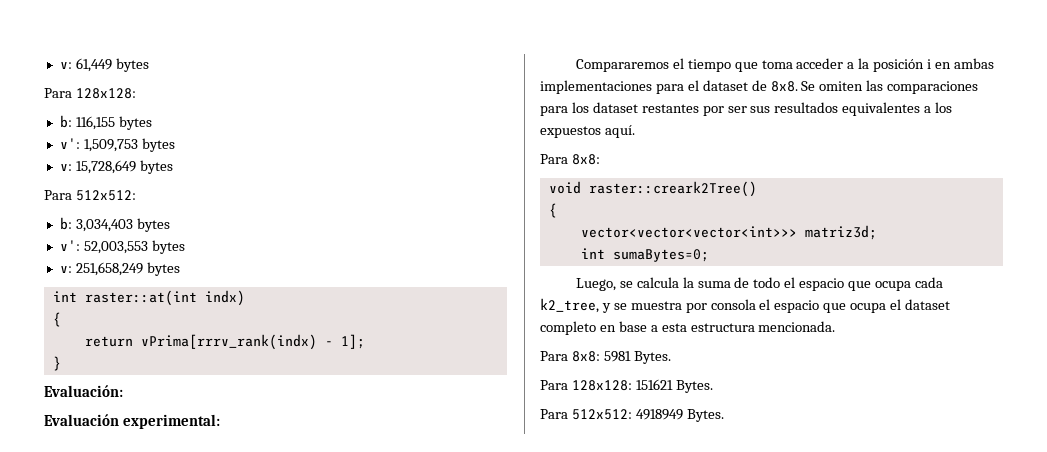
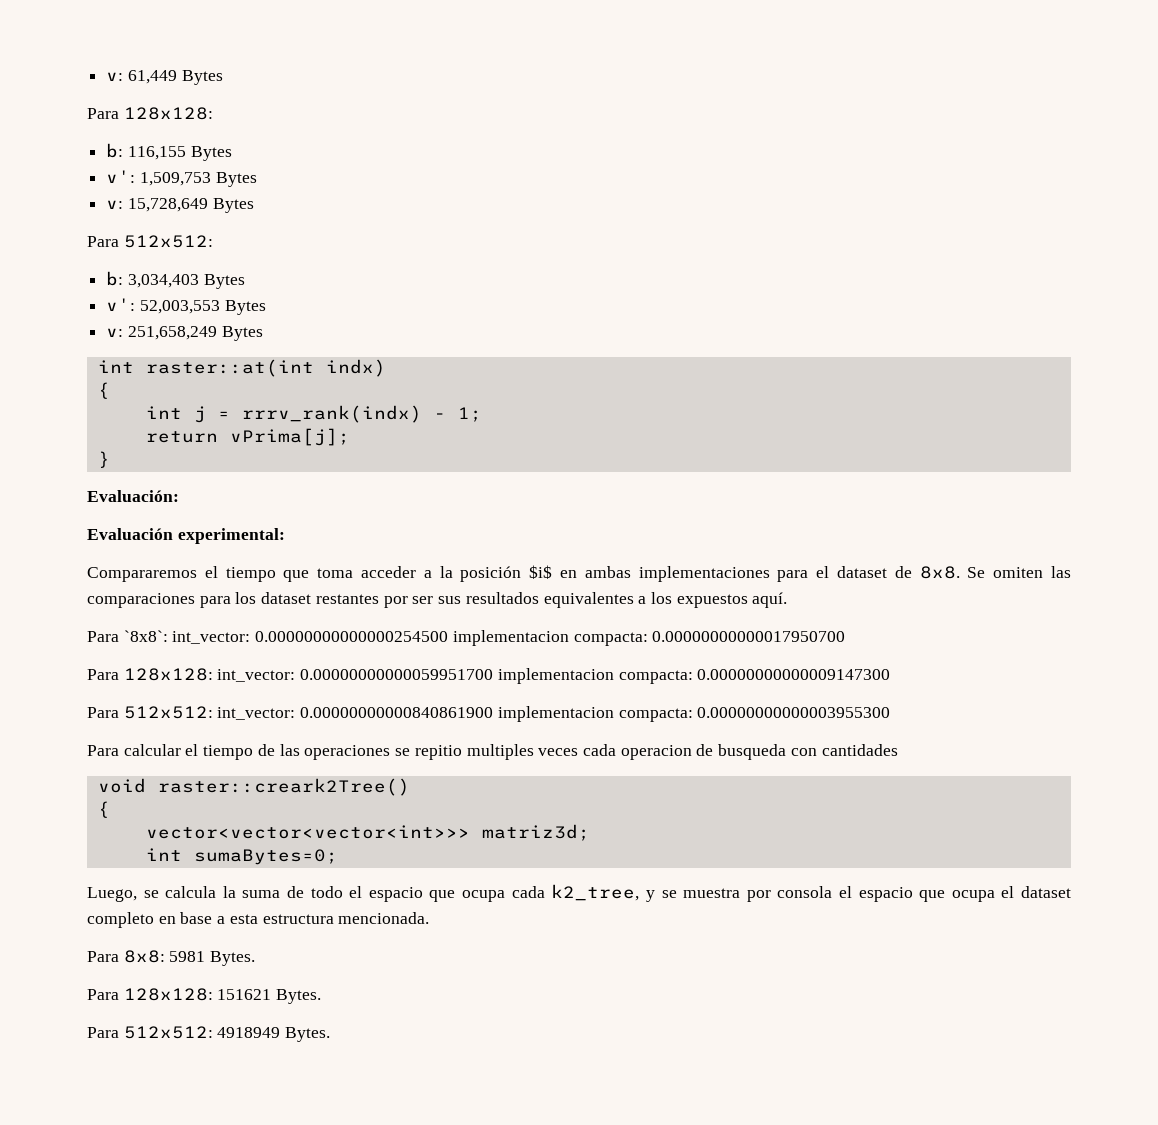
- v: 61,449 bytes
+ v: 61,449 Bytes
- b: 116,155 bytes
+ b: 116,155 Bytes
- v': 1,509,753 bytes
+ v': 1,509,753 Bytes
- v: 15,728,649 bytes
+ v: 15,728,649 Bytes
- b: 3,034,403 bytes
+ b: 3,034,403 Bytes
- v': 52,003,553 bytes
+ v': 52,003,553 Bytes
- v: 251,658,249 bytes
+ v: 251,658,249 Bytes
- return vPrima[rrrv_rank(indx) - 1];
+ int j = rrrv_rank(indx) - 1;
+ return vPrima[j];
- Compararemos el tiempo que toma acceder a la posición i en ambas implementaciones para el dataset de 8x8.
+ Compararemos el tiempo que toma acceder a la posición $i$ en ambas implementaciones para el dataset de 8x8.
  Se omiten las comparaciones para los dataset restantes por ser sus resultados equivalentes a los expuestos aquí.
- Para 8x8:
+ Para `8x8`: int_vector: 0.00000000000000254500 implementacion compacta: 0.00000000000017950700
+ Para 128x128: int_vector: 0.00000000000059951700 implementacion compacta: 0.00000000000009147300
+ Para 512x512: int_vector: 0.00000000000840861900 implementacion compacta: 0.00000000000003955300
+ Para calcular el tiempo de las operaciones se repitio multiples veces cada operacion de busqueda con cantidades

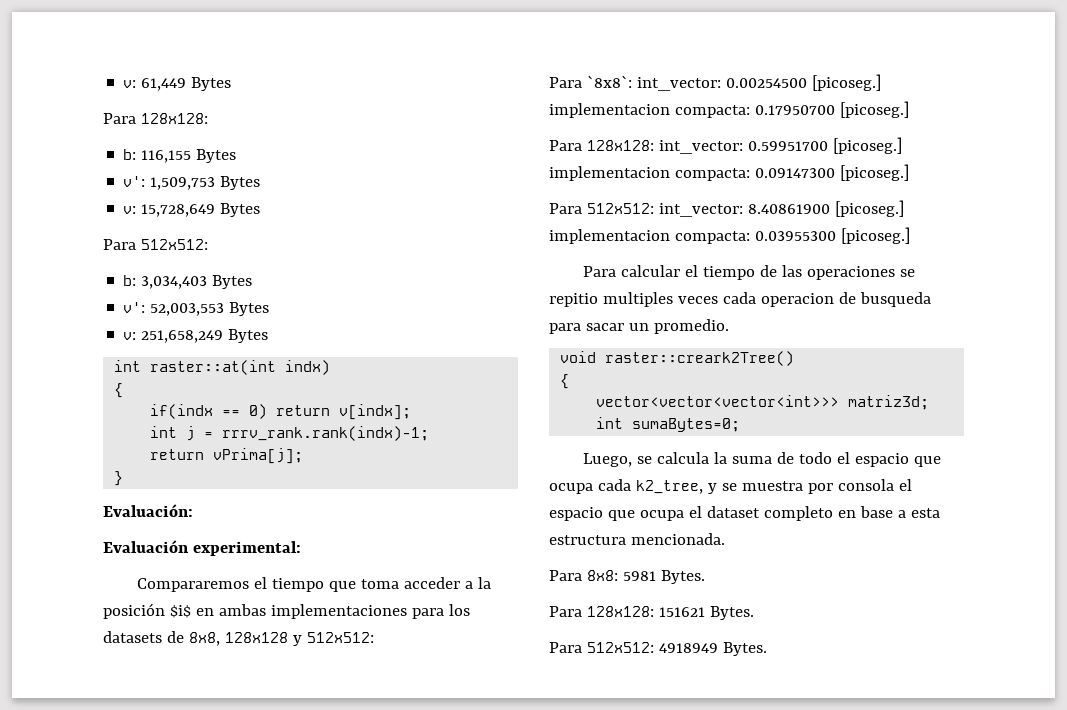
+ if(indx == 0) return v[indx];
- int j = rrrv_rank(indx) - 1;
+ int j = rrrv_rank.rank(indx)-1;
- Compararemos el tiempo que toma acceder a la posición $i$ en ambas implementaciones para el dataset de 8x8. Se omiten las comparaciones para los dataset restantes por ser sus resultados equivalentes a los expuestos aquí.
- Para `8x8`: int_vector: 0.00000000000000254500 implementacion compacta: 0.00000000000017950700
- Para 128x128: int_vector: 0.00000000000059951700 implementacion compacta: 0.00000000000009147300
- Para 512x512: int_vector: 0.00000000000840861900 implementacion compacta: 0.00000000000003955300
+ Compararemos el tiempo que toma acceder a la posición $i$ en ambas implementaciones para los datasets de 8x8, 128x128 y 512x512:
+ Para `8x8`: int_vector: 0.00254500 [picoseg.] implementacion compacta: 0.17950700 [picoseg.]
+ Para 128x128: int_vector: 0.59951700 [picoseg.] implementacion compacta: 0.09147300 [picoseg.]
+ Para 512x512: int_vector: 8.40861900 [picoseg.] implementacion compacta: 0.03955300 [picoseg.]
- Para calcular el tiempo de las operaciones se repitio multiples veces cada operacion de busqueda con cantidades
+ Para calcular el tiempo de las operaciones se repitio multiples veces cada operacion de busqueda para sacar un promedio.

